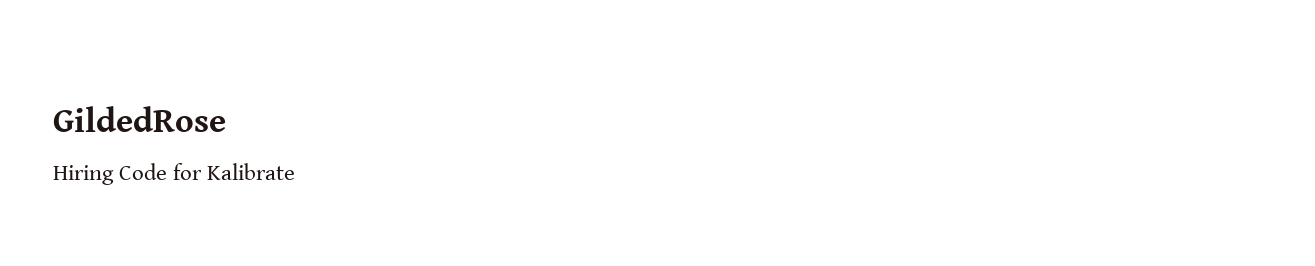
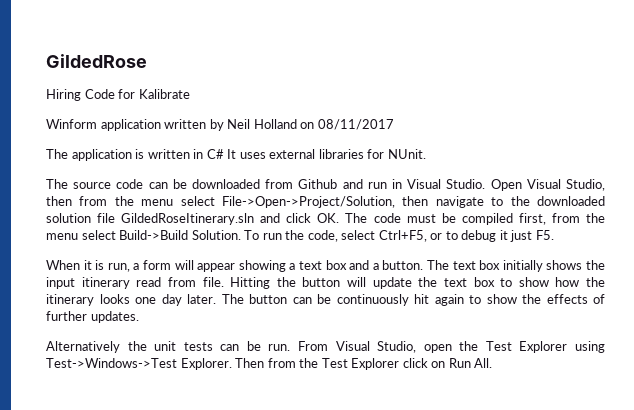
+ Winform application written by Neil Holland on 08/11/2017
+ The application is written in C# It uses external libraries for NUnit.
+ The source code can be downloaded from Github and run in Visual Studio. Open Visual Studio, then from the menu select File->Open->Project/Solution, then navigate to the downloaded solution file GildedRoseItinerary.sln and click OK. The code must be compiled first, from the menu select Build->Build Solution. To run the code, select Ctrl+F5, or to debug it just F5.
+ When it is run, a form will appear showing a text box and a button. The text box initially shows the input itinerary read from file. Hitting the button will update the text box to show how the itinerary looks one day later. The button can be continuously hit again to show the effects of further updates.
+ Alternatively the unit tests can be run. From Visual Studio, open the Test Explorer using Test->Windows->Test Explorer. Then from the Test Explorer click on Run All.

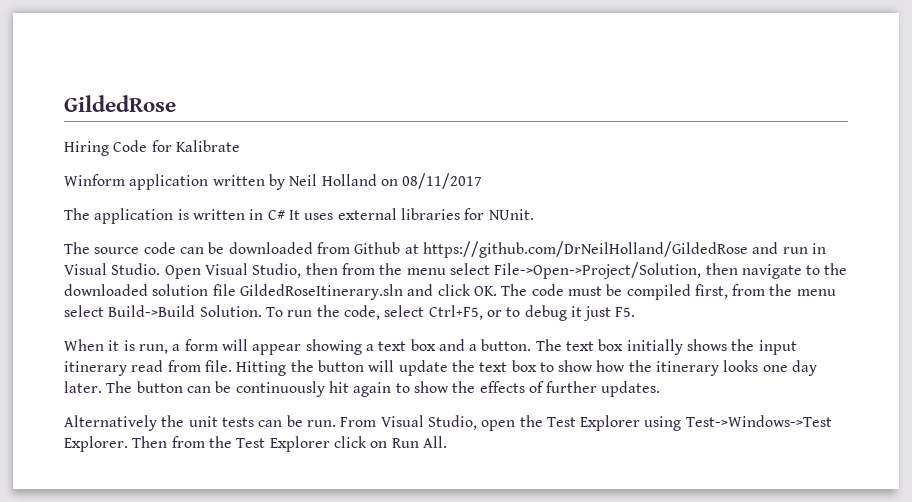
- The source code can be downloaded from Github and run in Visual Studio.
+ The source code can be downloaded from Github at https://github.com/DrNeilHolland/GildedRose and run in Visual Studio.

